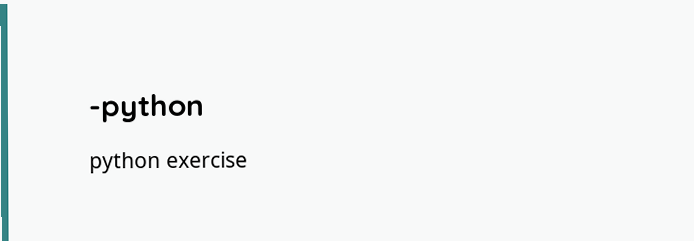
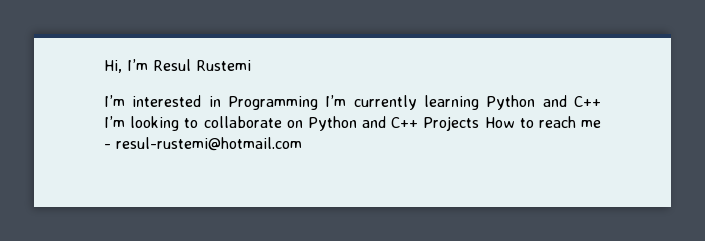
- -python
- python exercise
+ Hi, I’m Resul Rustemi
+ I’m interested in Programming I’m currently learning Python and C++ I’m looking to collaborate on Python and C++ Projects How to reach me - resul-rustemi@hotmail.com

